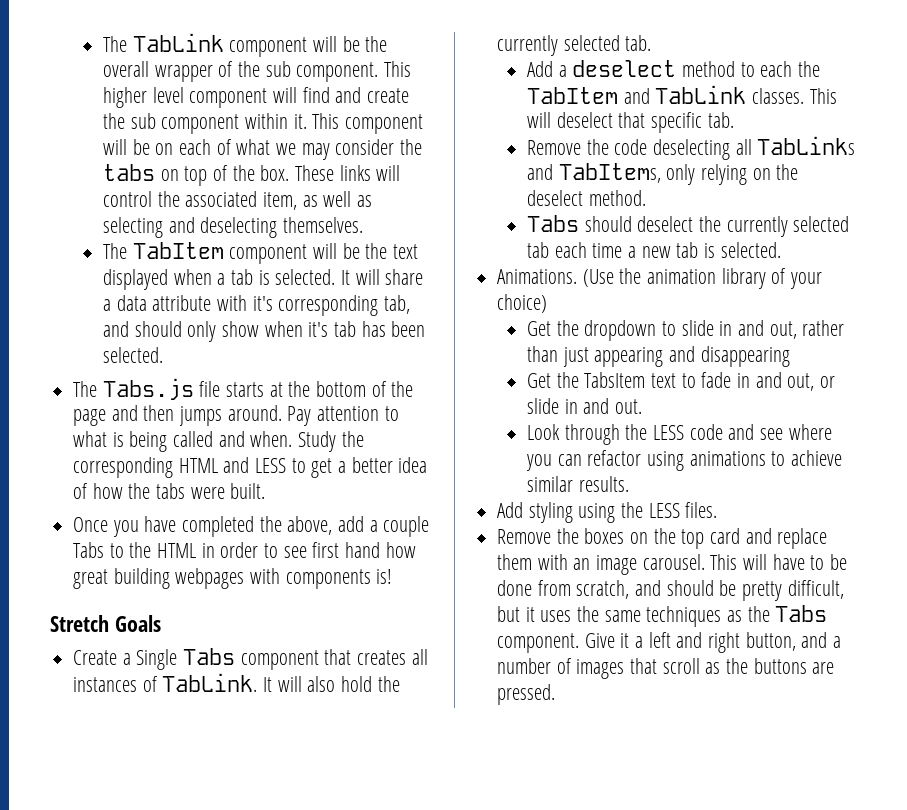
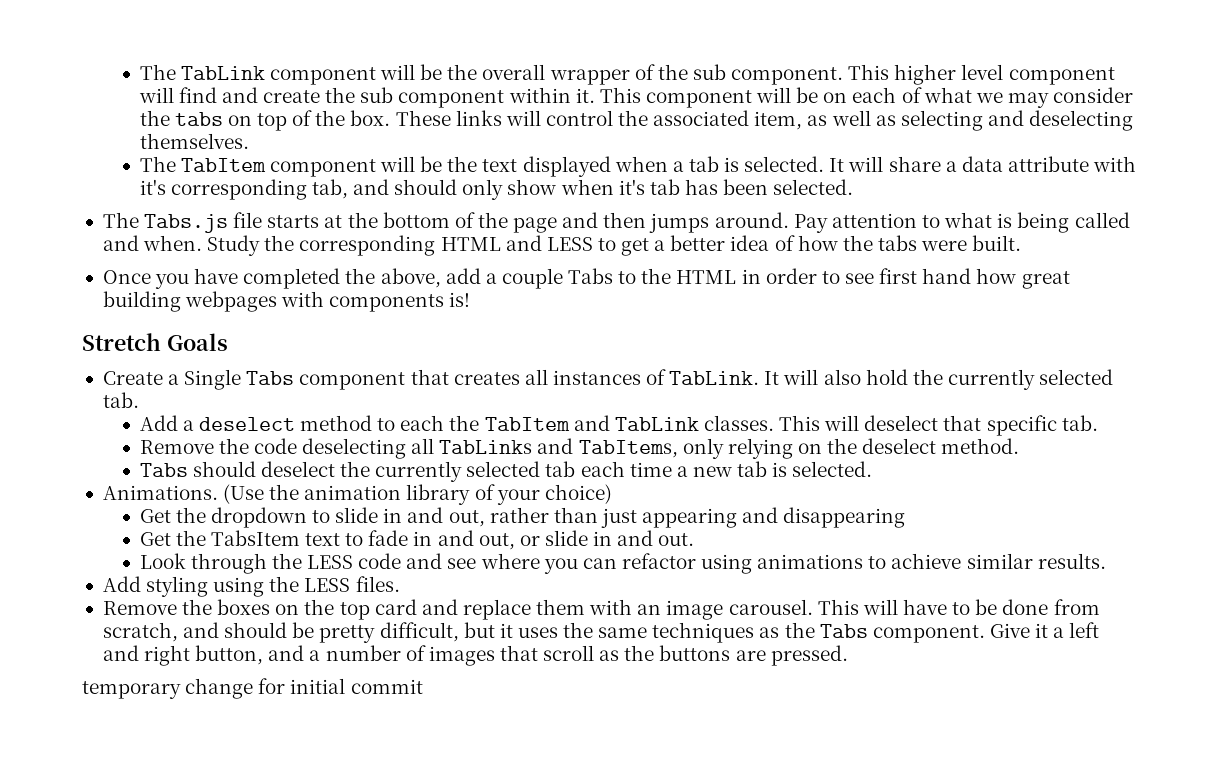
+ temporary change for initial commit

